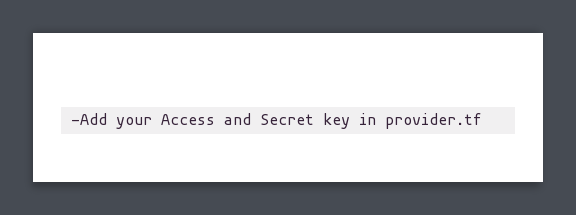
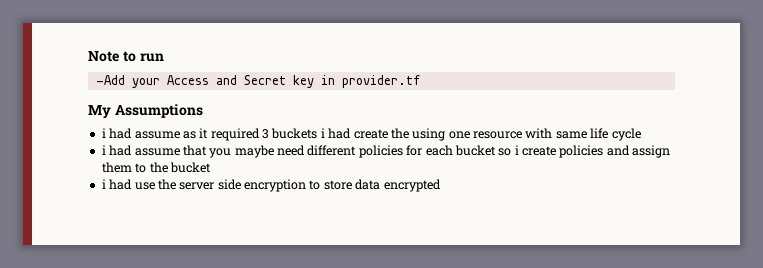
+ Note to run
+ My Assumptions
+ i had assume as it required 3 buckets i had create the using one resource with same life cycle
+ i had assume that you maybe need different policies for each bucket so i create policies and assign them to the bucket
+ i had use the server side encryption to store data encrypted

